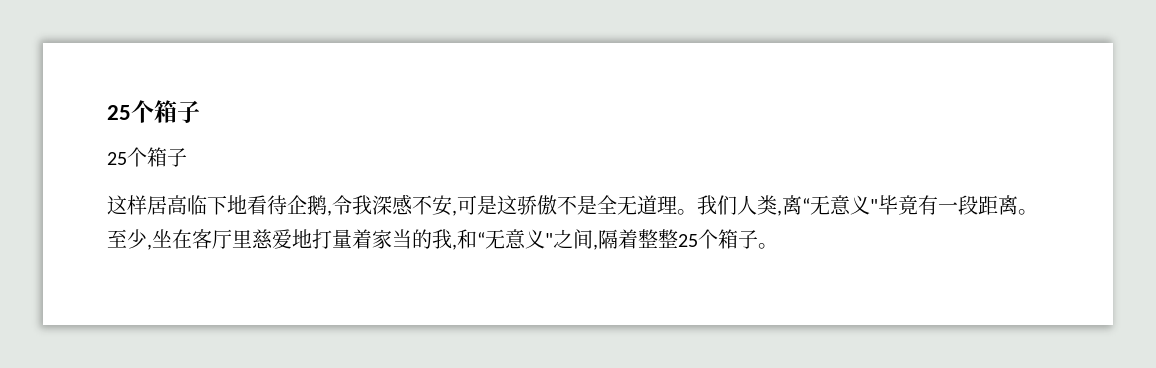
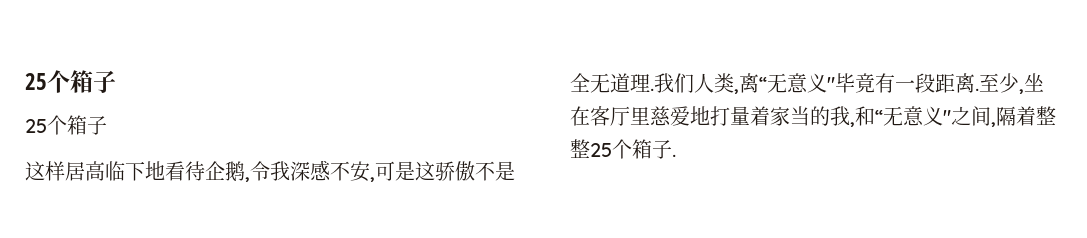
- 这样居高临下地看待企鹅,令我深感不安,可是这骄傲不是全无道理。
+ 这样居高临下地看待企鹅,令我深感不安,可是这骄傲不是全无道理.
- 我们人类,离“无意义"毕竟有一段距离。
+ 我们人类,离“无意义"毕竟有一段距离.
- 至少,坐在客厅里慈爱地打量着家当的我,和“无意义"之间,隔着整整25个箱子。
+ 至少,坐在客厅里慈爱地打量着家当的我,和“无意义"之间,隔着整整25个箱子.

